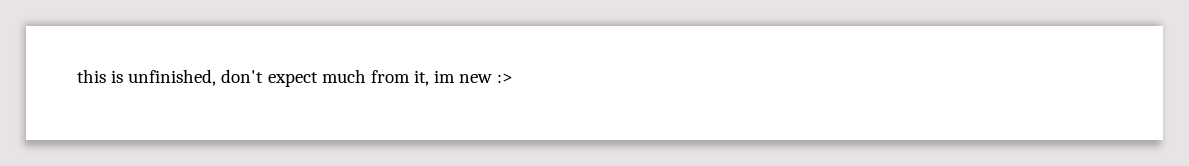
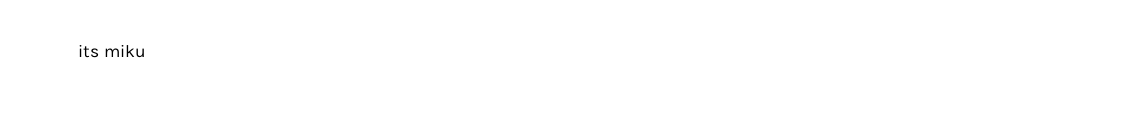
- this is unfinished, don't expect much from it, im new :>
+ its miku

